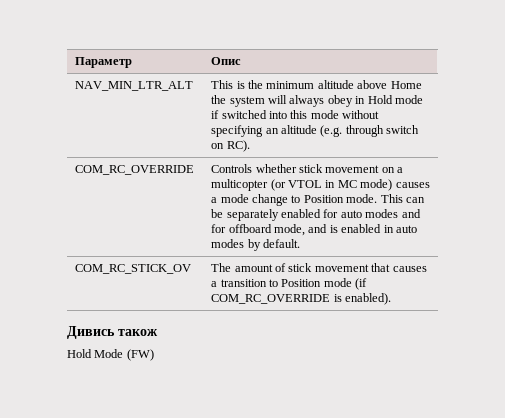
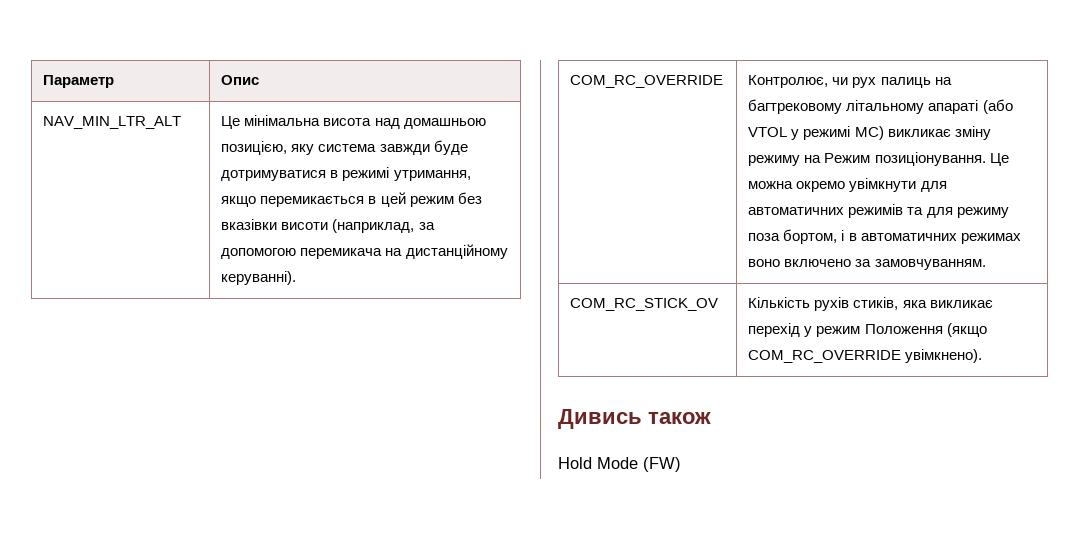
- NAV_MIN_LTR_ALT | This is the minimum altitude above Home the system will always obey in Hold mode if switched into this mode without specifying an altitude (e.g. through switch on RC).
- COM_RC_OVERRIDE | Controls whether stick movement on a multicopter (or VTOL in MC mode) causes a mode change to Position mode. This can be separately enabled for auto modes and for offboard mode, and is enabled in auto modes by default.
- COM_RC_STICK_OV | The amount of stick movement that causes a transition to Position mode (if COM_RC_OVERRIDE is enabled).
+ NAV_MIN_LTR_ALT | Це мінімальна висота над домашньою позицією, яку система завжди буде дотримуватися в режимі утримання, якщо перемикається в цей режим без вказівки висоти (наприклад, за допомогою перемикача на дистанційному керуванні).
+ COM_RC_OVERRIDE | Контролює, чи рух палиць на багтрековому літальному апараті (або VTOL у режимі MC) викликає зміну режиму на Режим позиціонування. Це можна окремо увімкнути для автоматичних режимів та для режиму поза бортом, і в автоматичних режимах воно включено за замовчуванням.
+ COM_RC_STICK_OV | Кількість рухів стиків, яка викликає перехід у режим Положення (якщо COM_RC_OVERRIDE увімкнено).

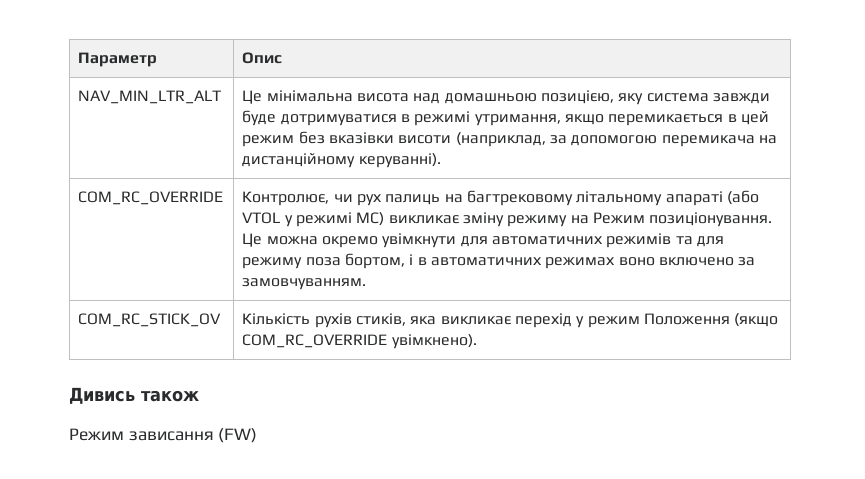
- Hold Mode (FW)
+ Режим зависання (FW)

